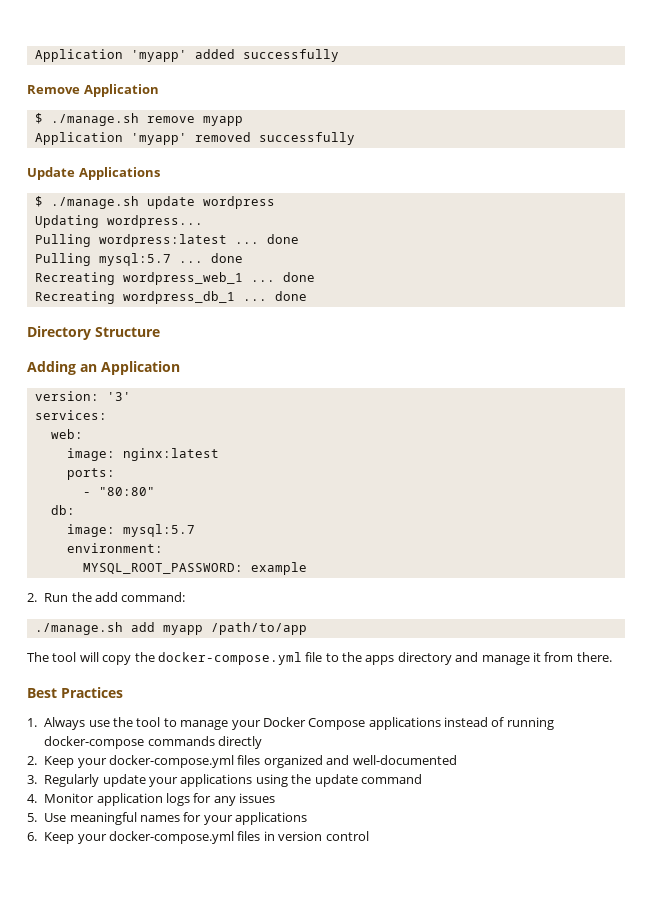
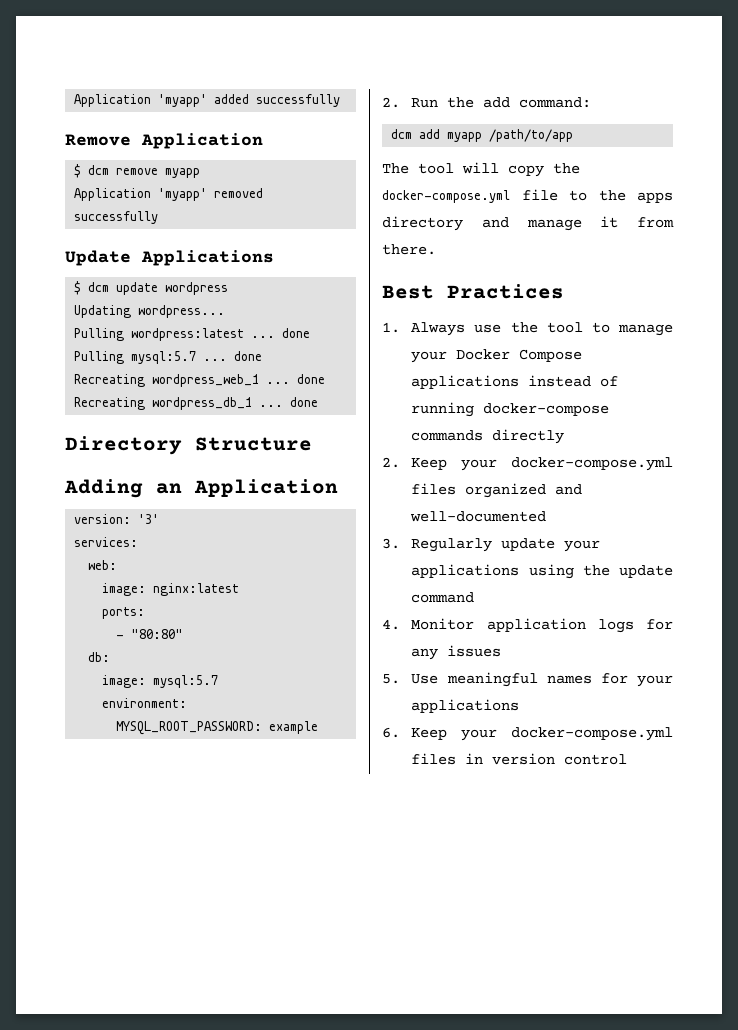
- $ ./manage.sh remove myapp
+ $ dcm remove myapp
- $ ./manage.sh update wordpress
+ $ dcm update wordpress
- ./manage.sh add myapp /path/to/app
+ dcm add myapp /path/to/app

